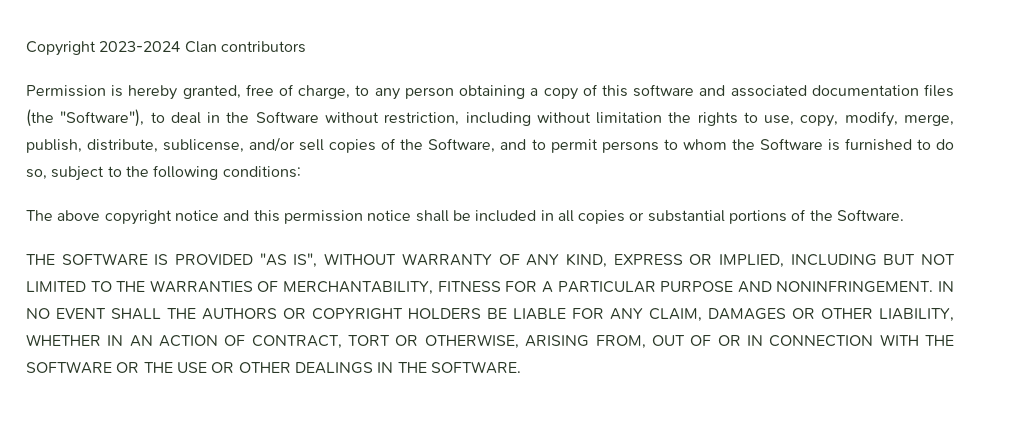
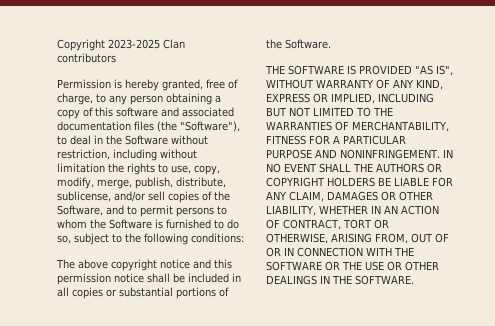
- Copyright 2023-2024 Clan contributors
+ Copyright 2023-2025 Clan contributors

